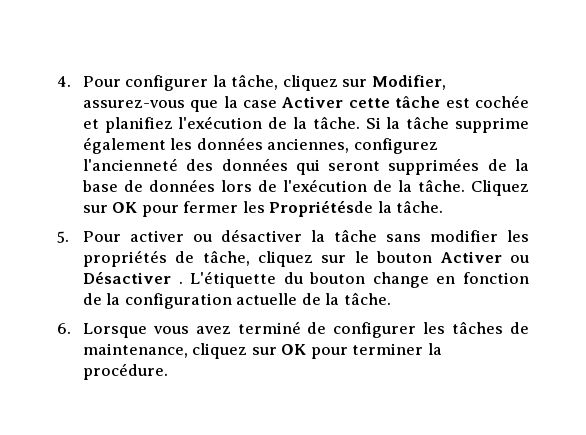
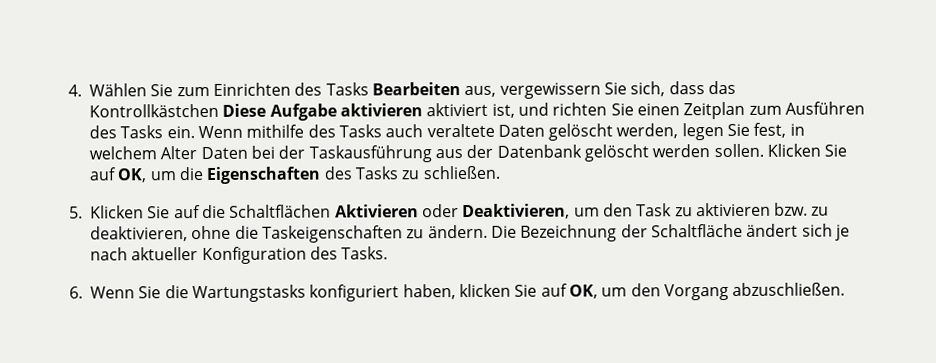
- 4. Pour configurer la tâche, cliquez sur Modifier, assurez-vous que la case Activer cette tâche est cochée et planifiez l'exécution de la tâche. Si la tâche supprime également les données anciennes, configurez l'ancienneté des données qui seront supprimées de la base de données lors de l'exécution de la tâche. Cliquez sur OK pour fermer les Propriétésde la tâche.
- 5. Pour activer ou désactiver la tâche sans modifier les propriétés de tâche, cliquez sur le bouton Activer ou Désactiver . L'étiquette du bouton change en fonction de la configuration actuelle de la tâche.
- 6. Lorsque vous avez terminé de configurer les tâches de maintenance, cliquez sur OK pour terminer la procédure.
+ 4. Wählen Sie zum Einrichten des Tasks Bearbeiten aus, vergewissern Sie sich, dass das Kontrollkästchen Diese Aufgabe aktivieren aktiviert ist, und richten Sie einen Zeitplan zum Ausführen des Tasks ein. Wenn mithilfe des Tasks auch veraltete Daten gelöscht werden, legen Sie fest, in welchem Alter Daten bei der Taskausführung aus der Datenbank gelöscht werden sollen. Klicken Sie auf OK, um die Eigenschaften des Tasks zu schließen.
+ 5. Klicken Sie auf die Schaltflächen Aktivieren oder Deaktivieren, um den Task zu aktivieren bzw. zu deaktivieren, ohne die Taskeigenschaften zu ändern. Die Bezeichnung der Schaltfläche ändert sich je nach aktueller Konfiguration des Tasks.
+ 6. Wenn Sie die Wartungstasks konfiguriert haben, klicken Sie auf OK, um den Vorgang abzuschließen.

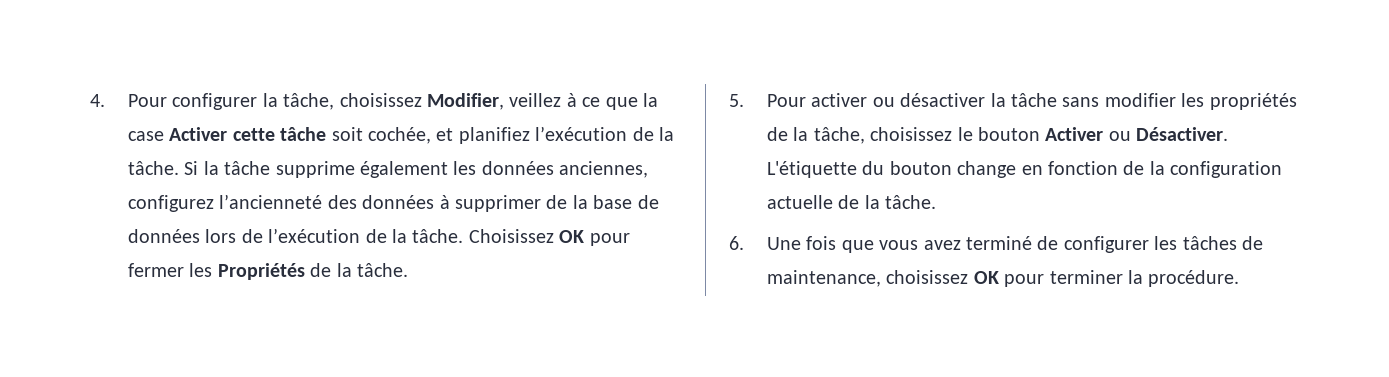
- 4. Wählen Sie zum Einrichten des Tasks Bearbeiten aus, vergewissern Sie sich, dass das Kontrollkästchen Diese Aufgabe aktivieren aktiviert ist, und richten Sie einen Zeitplan zum Ausführen des Tasks ein. Wenn mithilfe des Tasks auch veraltete Daten gelöscht werden, legen Sie fest, in welchem Alter Daten bei der Taskausführung aus der Datenbank gelöscht werden sollen. Klicken Sie auf OK, um die Eigenschaften des Tasks zu schließen.
- 5. Klicken Sie auf die Schaltflächen Aktivieren oder Deaktivieren, um den Task zu aktivieren bzw. zu deaktivieren, ohne die Taskeigenschaften zu ändern. Die Bezeichnung der Schaltfläche ändert sich je nach aktueller Konfiguration des Tasks.
- 6. Wenn Sie die Wartungstasks konfiguriert haben, klicken Sie auf OK, um den Vorgang abzuschließen.
+ 4. Pour configurer la tâche, choisissez Modifier, veillez à ce que la case Activer cette tâche soit cochée, et planifiez l’exécution de la tâche. Si la tâche supprime également les données anciennes, configurez l’ancienneté des données à supprimer de la base de données lors de l’exécution de la tâche. Choisissez OK pour fermer les Propriétés de la tâche.
+ 5. Pour activer ou désactiver la tâche sans modifier les propriétés de la tâche, choisissez le bouton Activer ou Désactiver. L'étiquette du bouton change en fonction de la configuration actuelle de la tâche.
+ 6. Une fois que vous avez terminé de configurer les tâches de maintenance, choisissez OK pour terminer la procédure.

